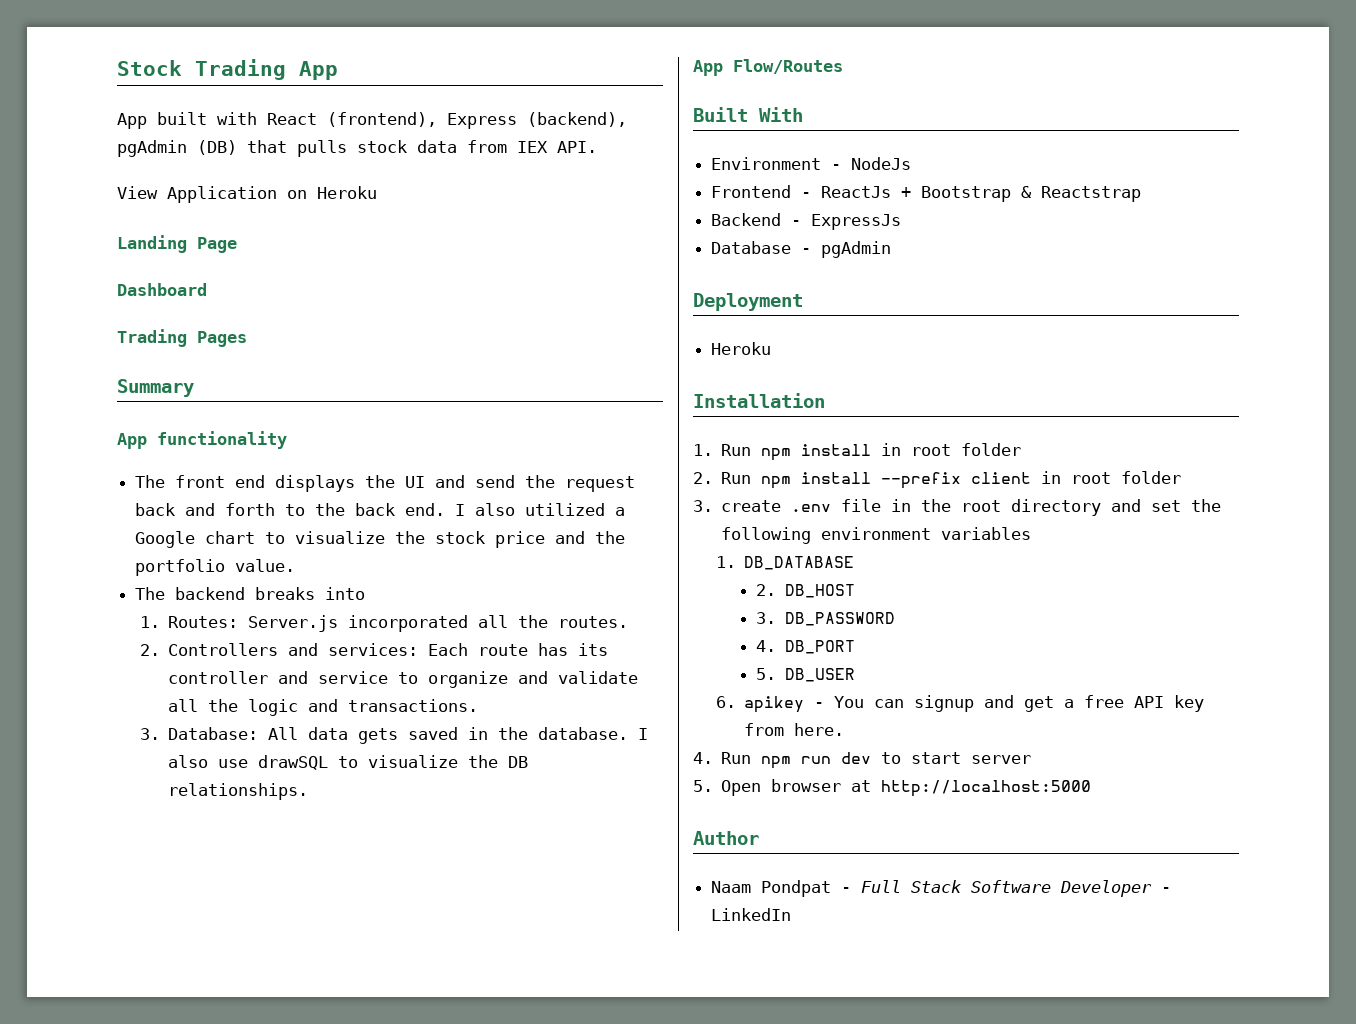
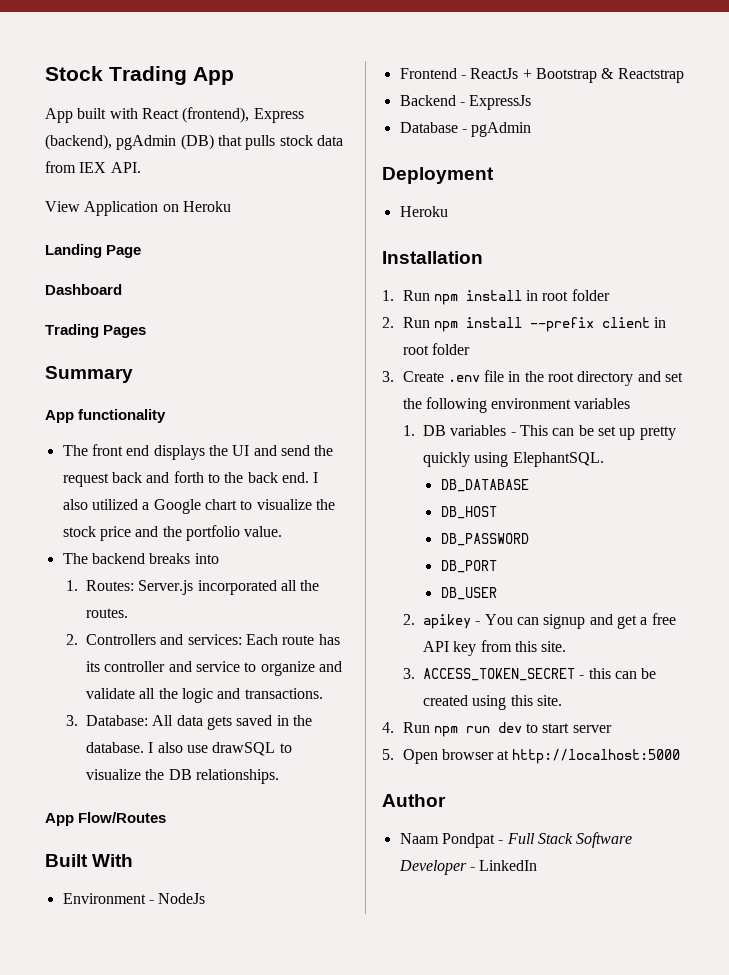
- 3. create .env file in the root directory and set the following environment variables
+ 3. Create .env file in the root directory and set the following environment variables
- 1. DB_DATABASE
+ 1. DB variables - This can be set up pretty quickly using ElephantSQL.
+ DB_DATABASE
- 2. DB_HOST
+ DB_HOST
- 3. DB_PASSWORD
+ DB_PASSWORD
- 4. DB_PORT
+ DB_PORT
- 5. DB_USER
+ DB_USER
- 6. apikey - You can signup and get a free API key from here.
+ 2. apikey - You can signup and get a free API key from this site.
+ 3. ACCESS_TOKEN_SECRET - this can be created using this site.

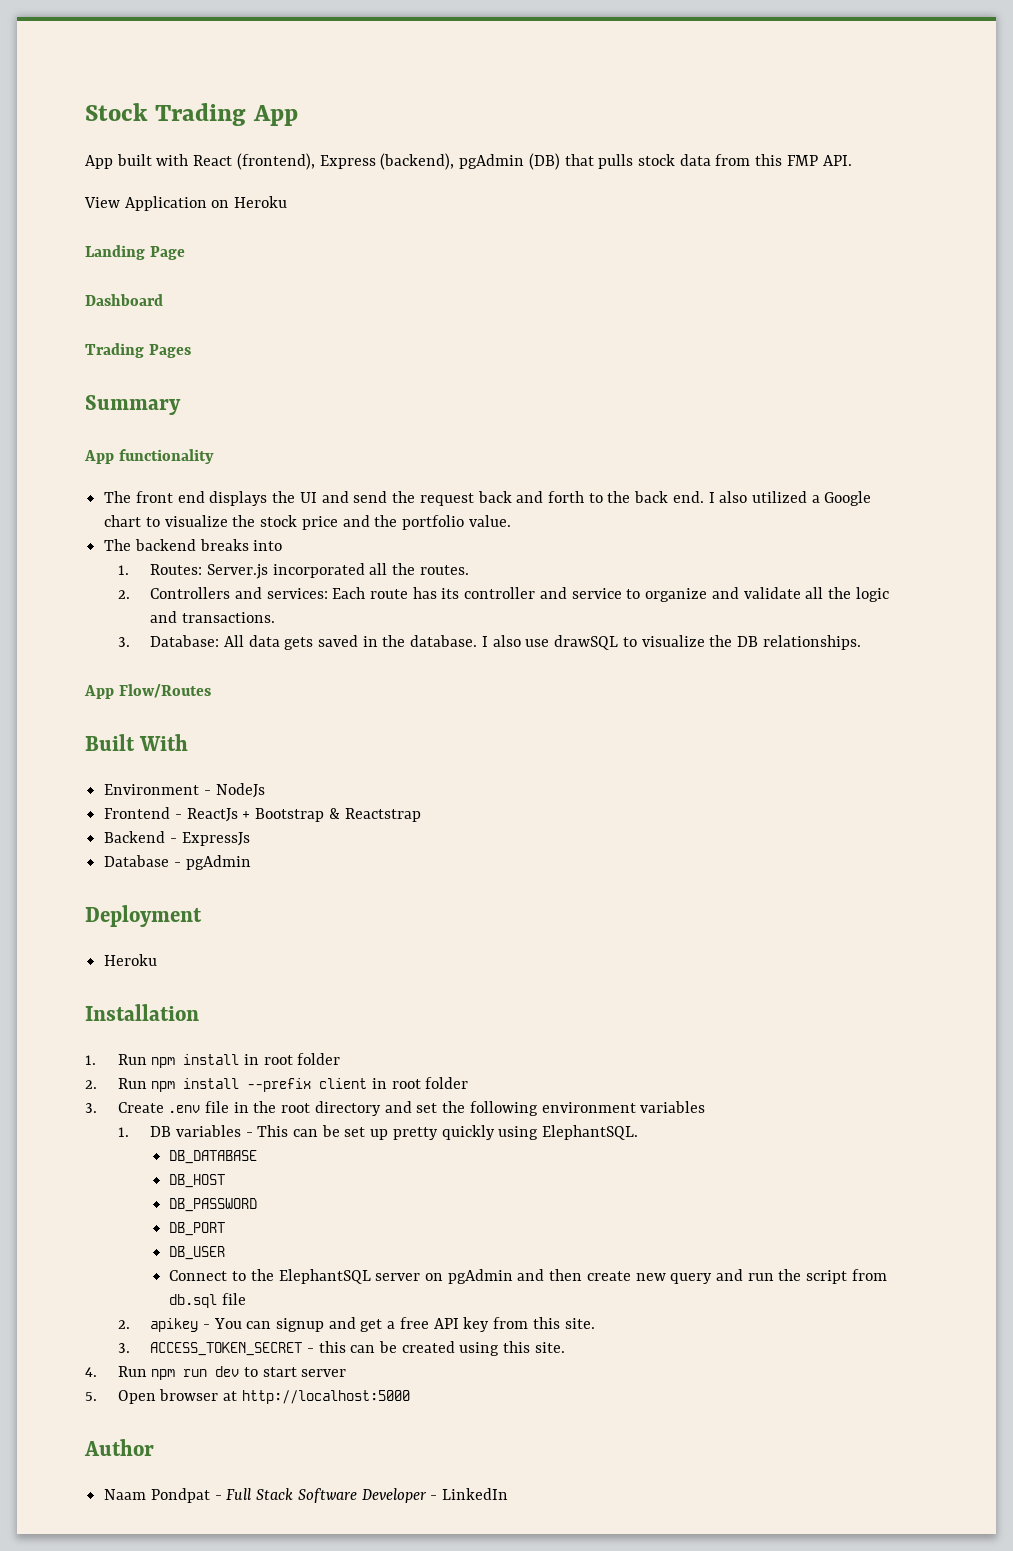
- App built with React (frontend), Express (backend), pgAdmin (DB) that pulls stock data from IEX API.
+ App built with React (frontend), Express (backend), pgAdmin (DB) that pulls stock data from this FMP API.
+ Connect to the ElephantSQL server on pgAdmin and then create new query and run the script from db.sql file

